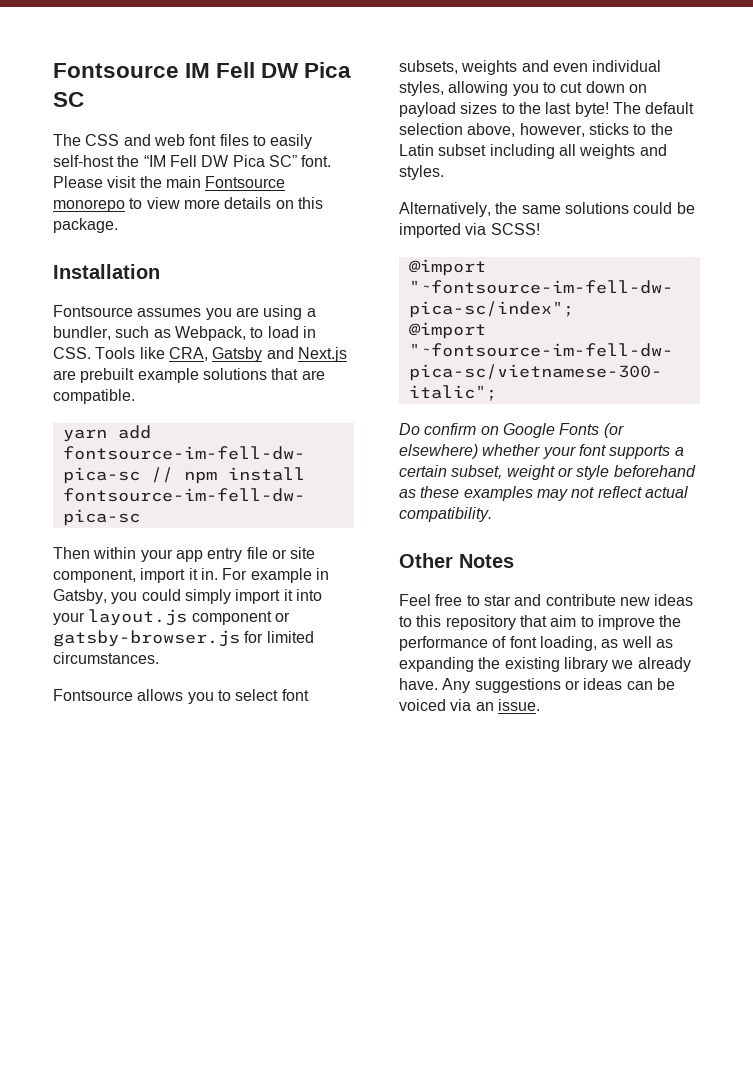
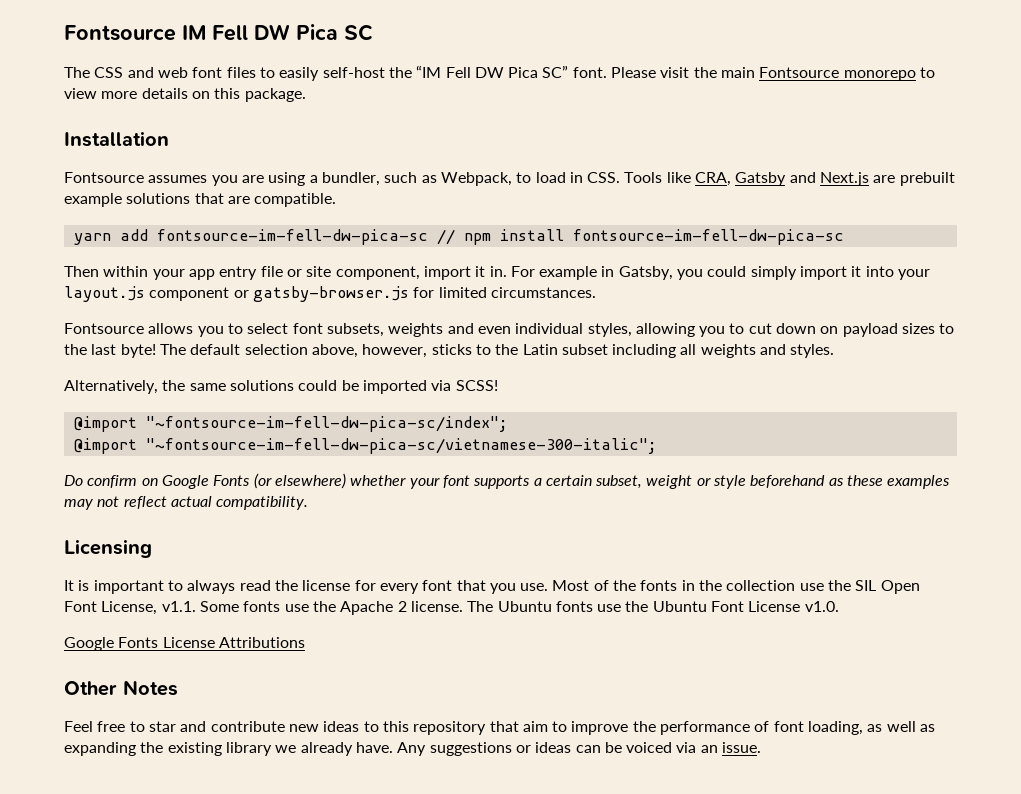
+ Licensing
+ It is important to always read the license for every font that you use. Most of the fonts in the collection use the SIL Open Font License, v1.1. Some fonts use the Apache 2 license. The Ubuntu fonts use the Ubuntu Font License v1.0.
+ Google Fonts License Attributions

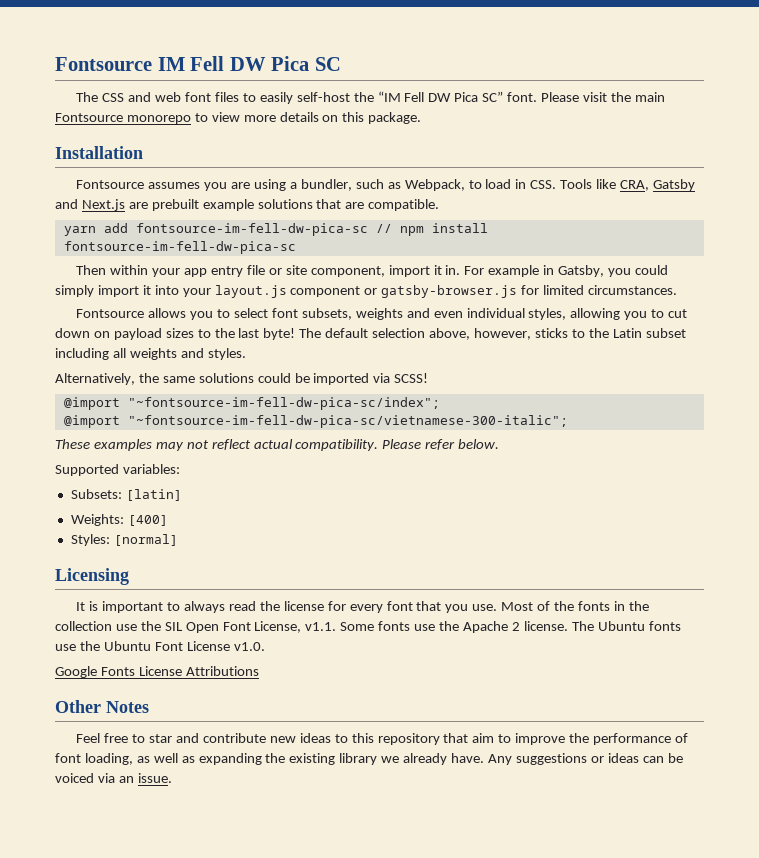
- Do confirm on Google Fonts (or elsewhere) whether your font supports a certain subset, weight or style beforehand as these examples may not reflect actual compatibility.
+ These examples may not reflect actual compatibility. Please refer below.
+ Supported variables:
+ Subsets: [latin]
+ Weights: [400]
+ Styles: [normal]

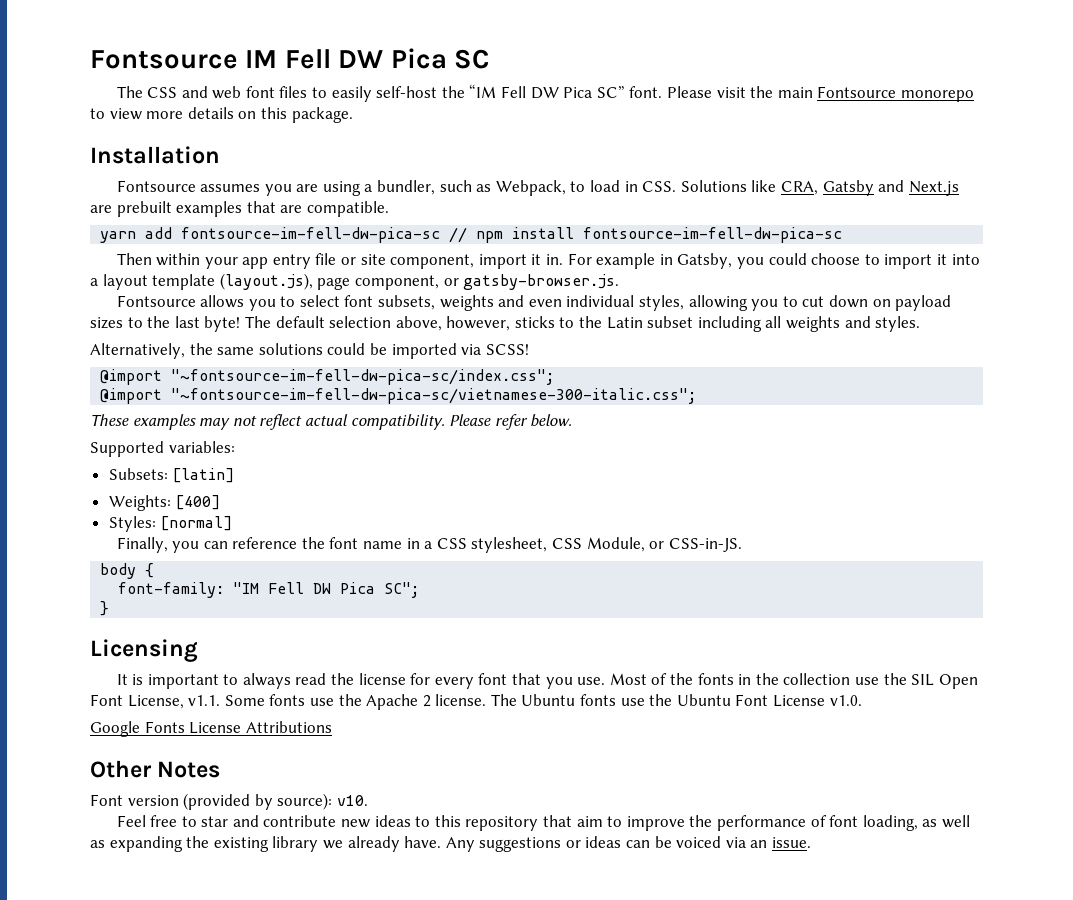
- Fontsource assumes you are using a bundler, such as Webpack, to load in CSS. Tools like CRA, Gatsby and Next.js are prebuilt example solutions that are compatible.
+ Fontsource assumes you are using a bundler, such as Webpack, to load in CSS. Solutions like CRA, Gatsby and Next.js are prebuilt examples that are compatible.
- For example in Gatsby, you could simply import it into your layout.js component or gatsby-browser.js for limited circumstances.
+ For example in Gatsby, you could choose to import it into a layout template (layout.js), page component, or gatsby-browser.js.
- @import "~fontsource-im-fell-dw-pica-sc/index";
- @import "~fontsource-im-fell-dw-pica-sc/vietnamese-300-italic";
+ @import "~fontsource-im-fell-dw-pica-sc/index.css";
+ @import "~fontsource-im-fell-dw-pica-sc/vietnamese-300-italic.css";
+ Finally, you can reference the font name in a CSS stylesheet, CSS Module, or CSS-in-JS.
+ body {
+ font-family: "IM Fell DW Pica SC";
+ }
+ Font version (provided by source): v10.

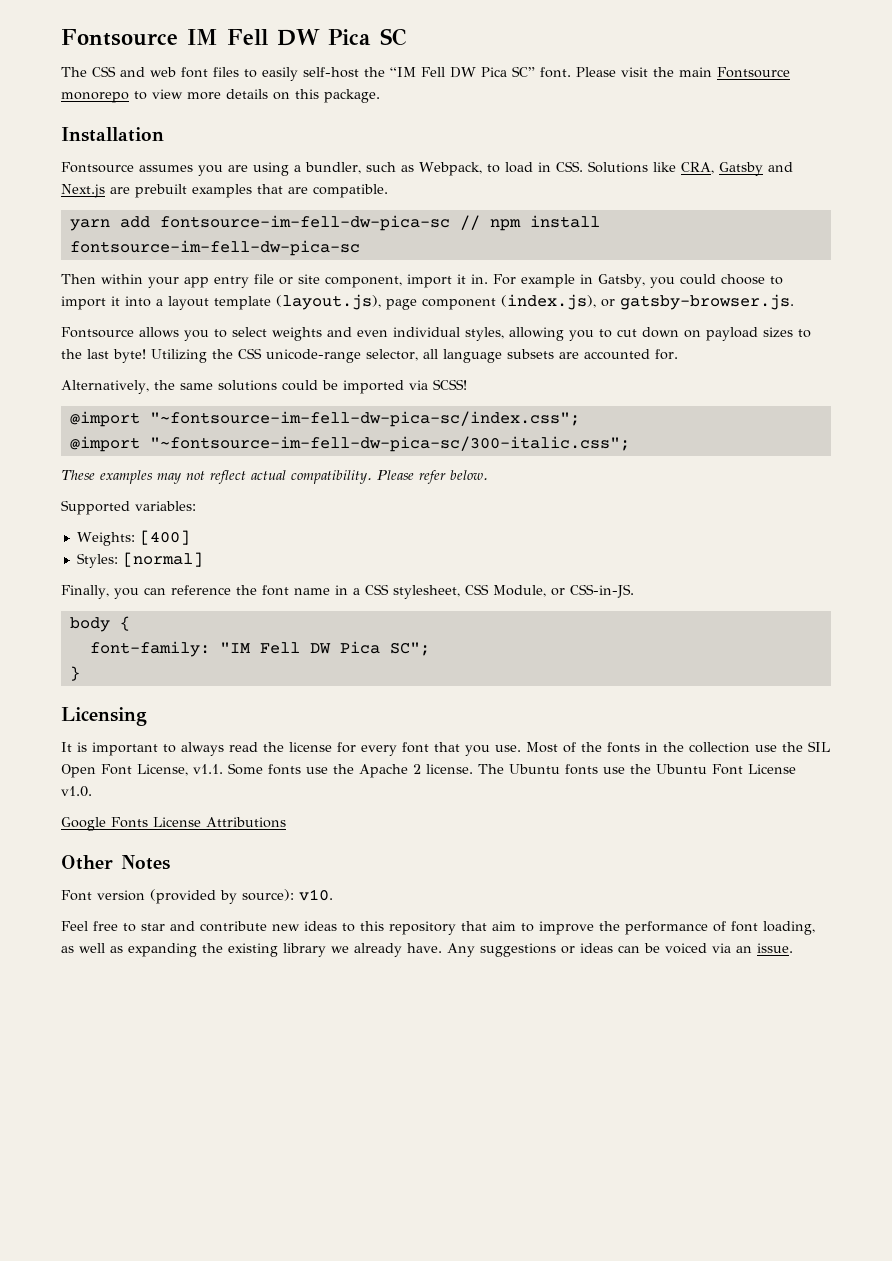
- For example in Gatsby, you could choose to import it into a layout template (layout.js), page component, or gatsby-browser.js.
+ For example in Gatsby, you could choose to import it into a layout template (layout.js), page component (index.js), or gatsby-browser.js.
- Fontsource allows you to select font subsets, weights and even individual styles, allowing you to cut down on payload sizes to the last byte!
+ Fontsource allows you to select weights and even individual styles, allowing you to cut down on payload sizes to the last byte!
- The default selection above, however, sticks to the Latin subset including all weights and styles.
+ Utilizing the CSS unicode-range selector, all language subsets are accounted for.
- @import "~fontsource-im-fell-dw-pica-sc/vietnamese-300-italic.css";
+ @import "~fontsource-im-fell-dw-pica-sc/300-italic.css";
- Subsets: [latin]

